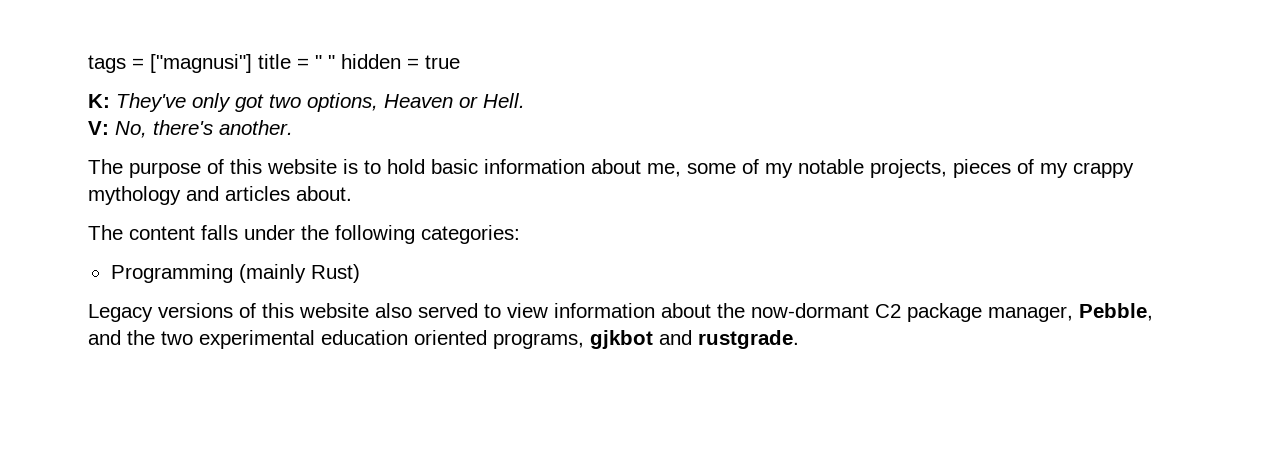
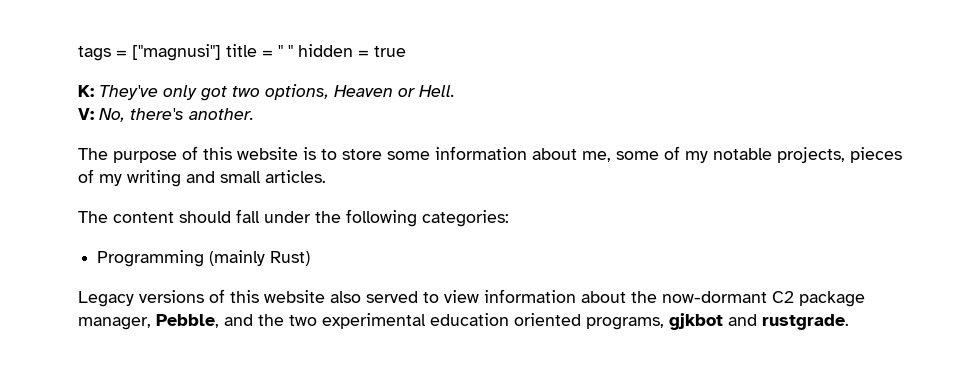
- The purpose of this website is to hold basic information about me, some of my notable projects, pieces of my crappy mythology and articles about.
+ The purpose of this website is to store some information about me, some of my notable projects, pieces of my writing and small articles.
- The content falls under the following categories:
+ The content should fall under the following categories:

